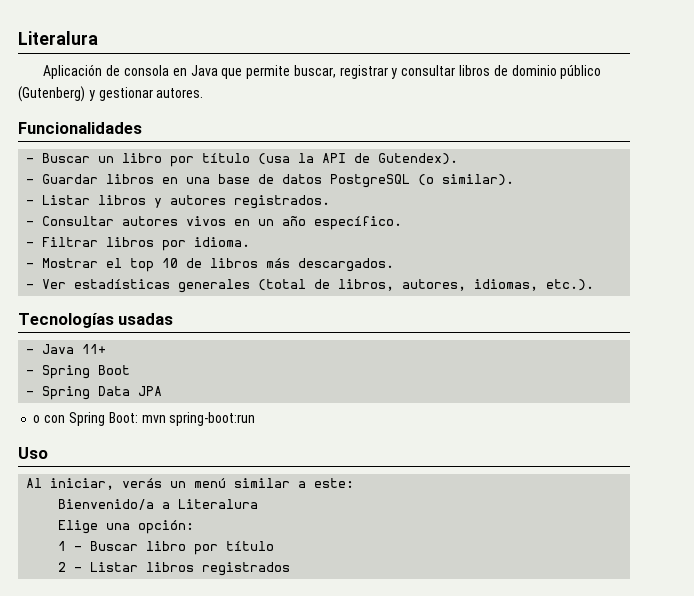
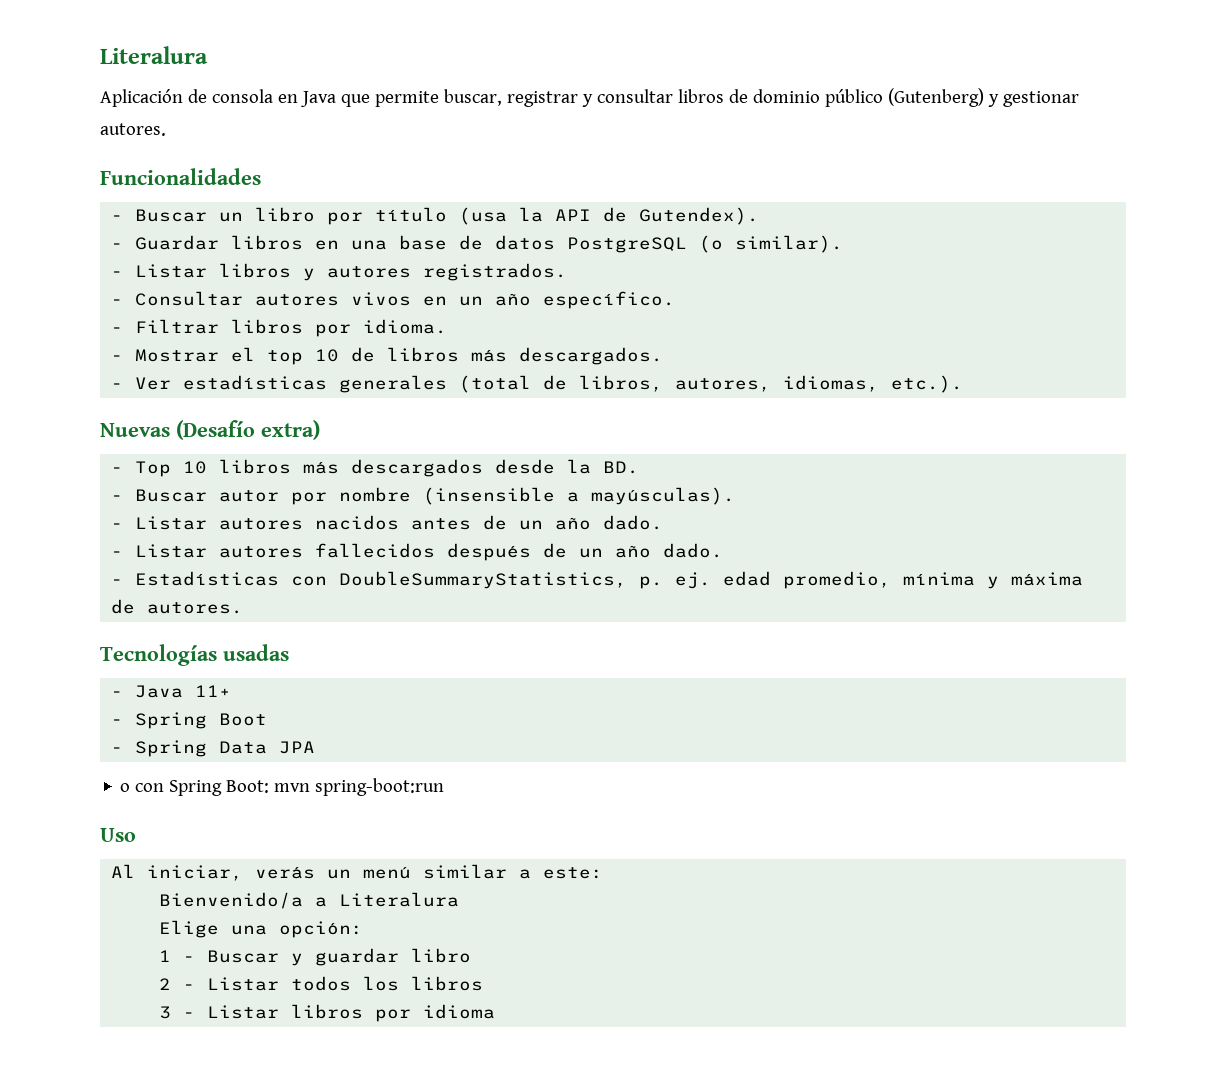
+ Nuevas (Desafío extra)
+ - Top 10 libros más descargados desde la BD.
+ - Buscar autor por nombre (insensible a mayúsculas).
+ - Listar autores nacidos antes de un año dado.
+ - Listar autores fallecidos después de un año dado.
+ - Estadísticas con DoubleSummaryStatistics, p. ej. edad promedio, mínima y máxima de autores.
- 1 - Buscar libro por título
+ 1 - Buscar y guardar libro
- 2 - Listar libros registrados
+ 2 - Listar todos los libros
+ 3 - Listar libros por idioma

